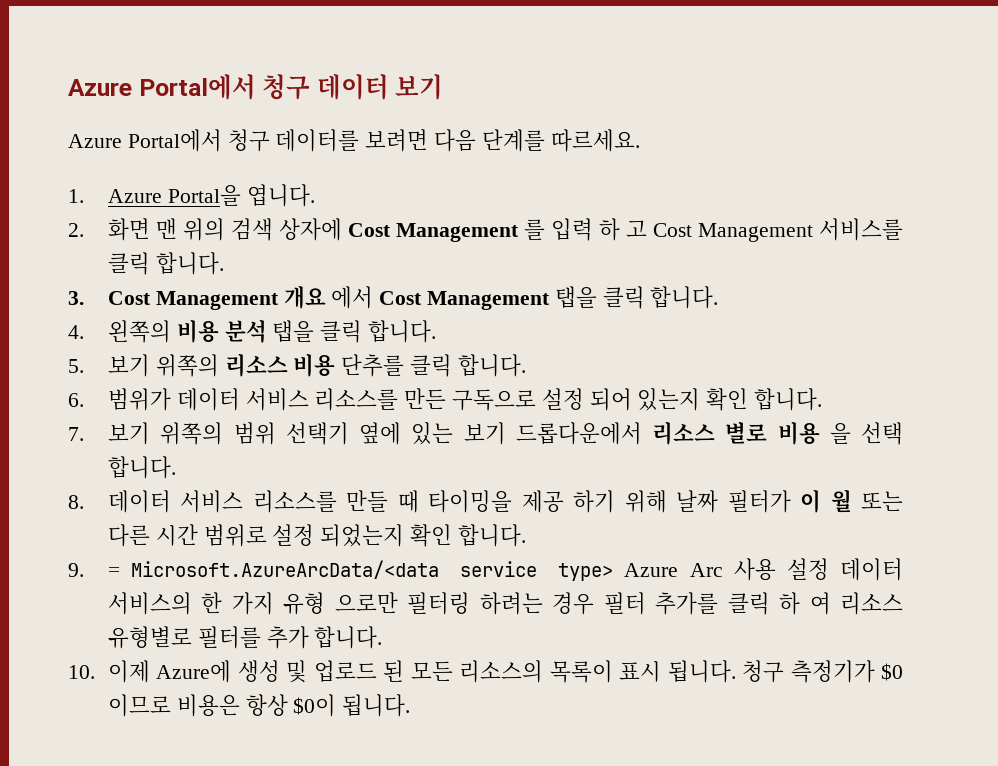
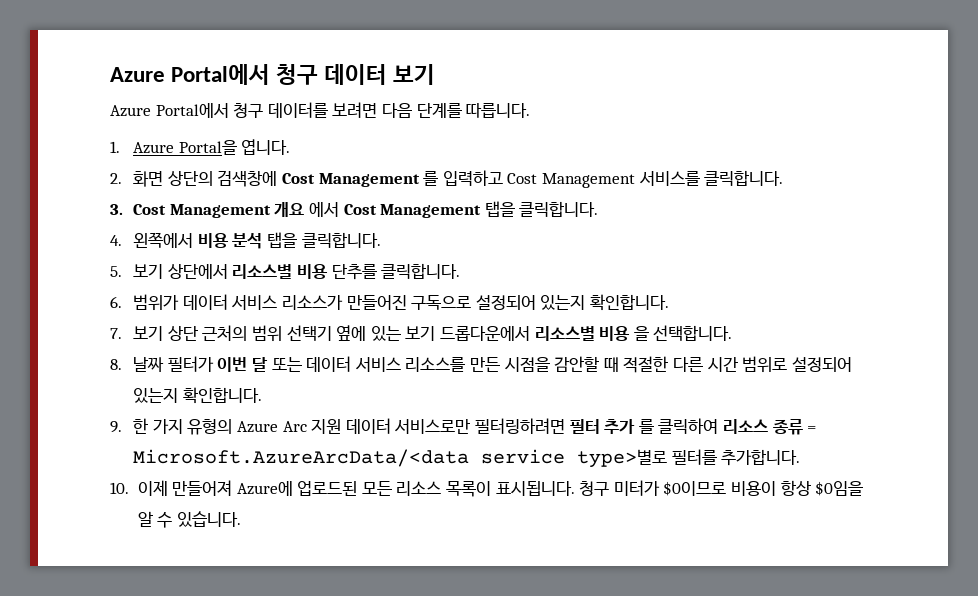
- Azure Portal에서 청구 데이터를 보려면 다음 단계를 따르세요.
+ Azure Portal에서 청구 데이터를 보려면 다음 단계를 따릅니다.
- 2. 화면 맨 위의 검색 상자에 Cost Management 를 입력 하 고 Cost Management 서비스를 클릭 합니다.
+ 2. 화면 상단의 검색창에 Cost Management 를 입력하고 Cost Management 서비스를 클릭합니다.
- 3. Cost Management 개요 에서 Cost Management 탭을 클릭 합니다.
+ 3. Cost Management 개요 에서 Cost Management 탭을 클릭합니다.
- 4. 왼쪽의 비용 분석 탭을 클릭 합니다.
+ 4. 왼쪽에서 비용 분석 탭을 클릭합니다.
- 5. 보기 위쪽의 리소스 비용 단추를 클릭 합니다.
- 6. 범위가 데이터 서비스 리소스를 만든 구독으로 설정 되어 있는지 확인 합니다.
+ 5. 보기 상단에서 리소스별 비용 단추를 클릭합니다.
+ 6. 범위가 데이터 서비스 리소스가 만들어진 구독으로 설정되어 있는지 확인합니다.
- 7. 보기 위쪽의 범위 선택기 옆에 있는 보기 드롭다운에서 리소스 별로 비용 을 선택 합니다.
- 8. 데이터 서비스 리소스를 만들 때 타이밍을 제공 하기 위해 날짜 필터가 이 월 또는 다른 시간 범위로 설정 되었는지 확인 합니다.
- 9. = Microsoft.AzureArcData/<data service type> Azure Arc 사용 설정 데이터 서비스의 한 가지 유형 으로만 필터링 하려는 경우 필터 추가를 클릭 하 여 리소스 유형별로 필터를 추가 합니다.
- 10. 이제 Azure에 생성 및 업로드 된 모든 리소스의 목록이 표시 됩니다. 청구 측정기가 $0 이므로 비용은 항상 $0이 됩니다.
+ 7. 보기 상단 근처의 범위 선택기 옆에 있는 보기 드롭다운에서 리소스별 비용 을 선택합니다.
+ 8. 날짜 필터가 이번 달 또는 데이터 서비스 리소스를 만든 시점을 감안할 때 적절한 다른 시간 범위로 설정되어 있는지 확인합니다.
+ 9. 한 가지 유형의 Azure Arc 지원 데이터 서비스로만 필터링하려면 필터 추가 를 클릭하여 리소스 종류 = Microsoft.AzureArcData/<data service type>별로 필터를 추가합니다.
+ 10. 이제 만들어져 Azure에 업로드된 모든 리소스 목록이 표시됩니다. 청구 미터가 $0이므로 비용이 항상 $0임을 알 수 있습니다.

